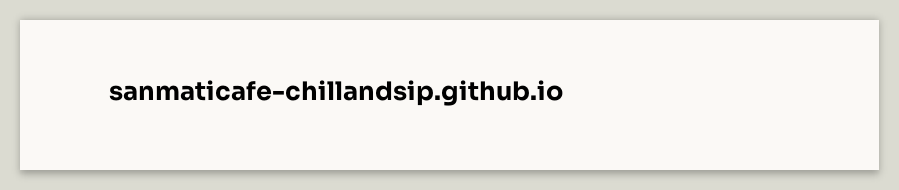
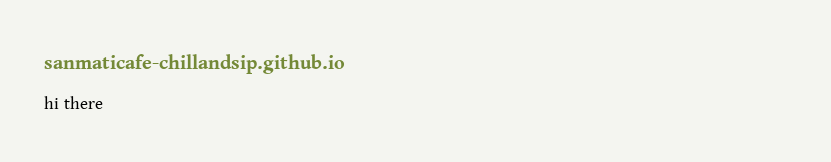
+ hi there

